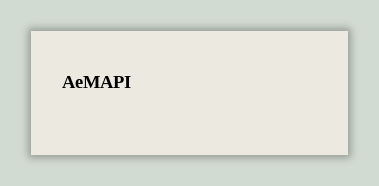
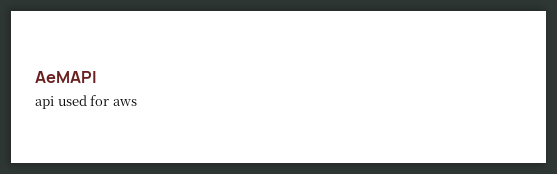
+ api used for aws

